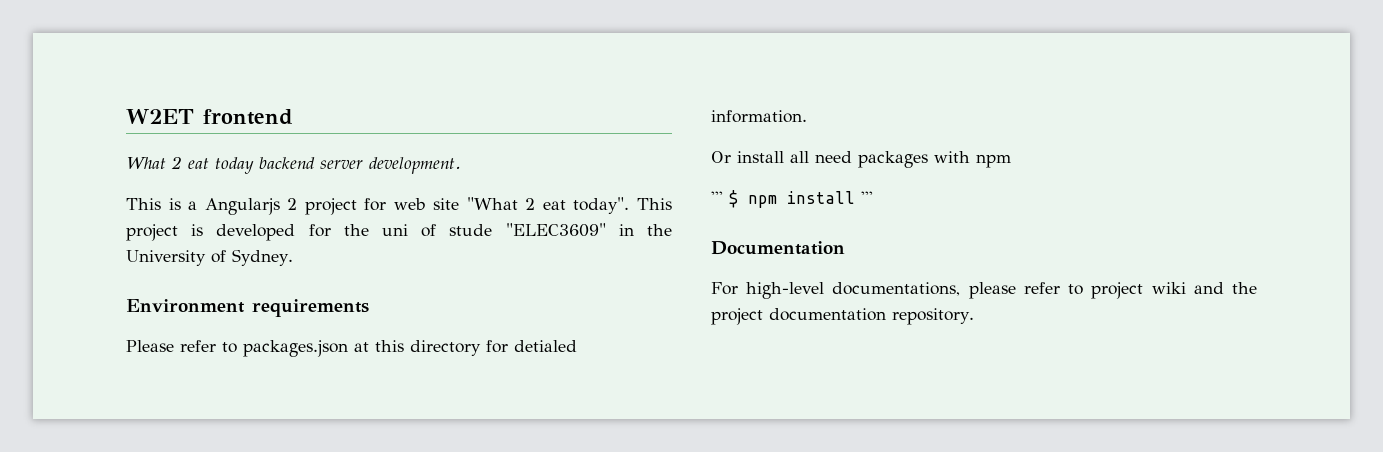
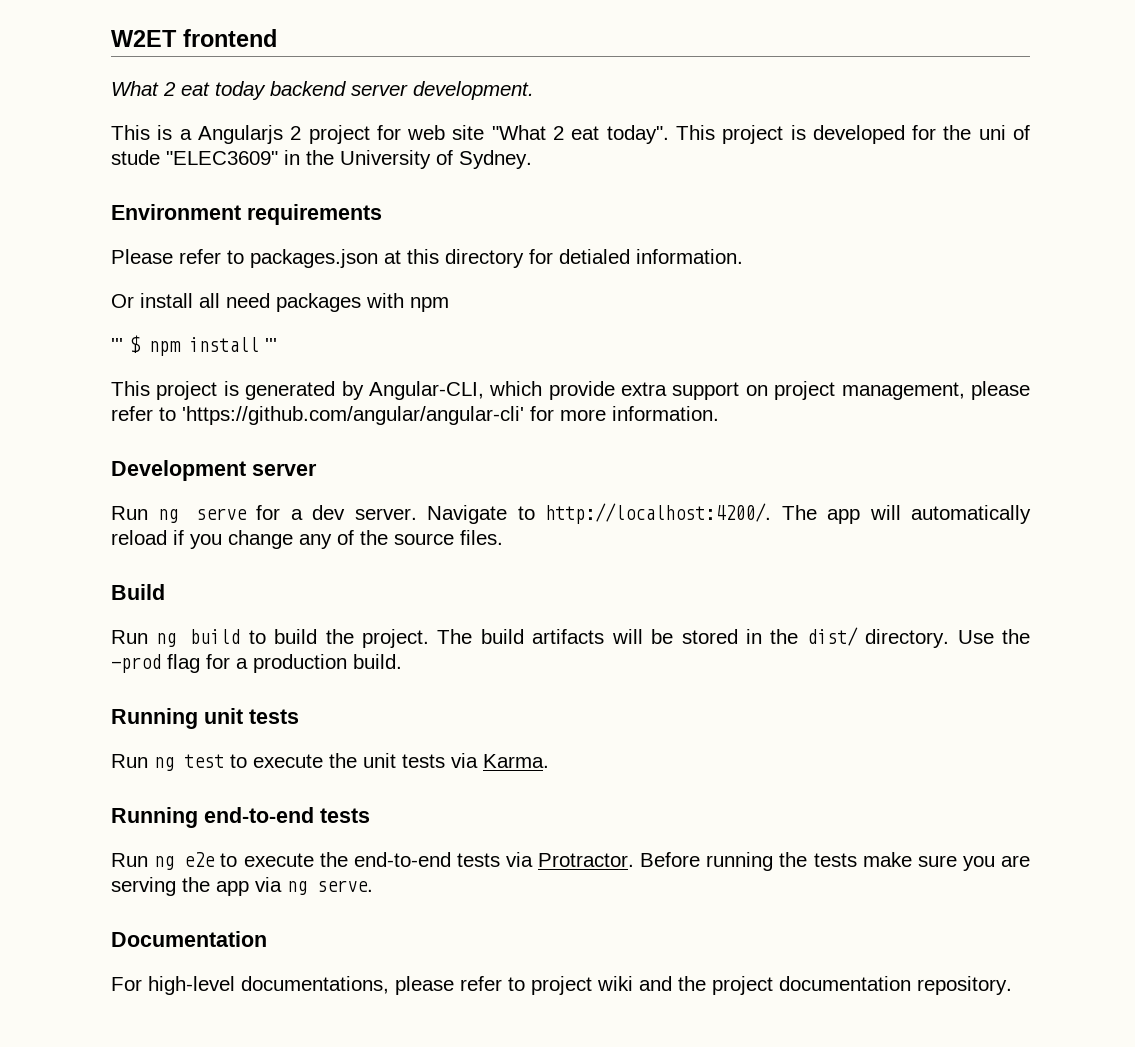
+ This project is generated by Angular-CLI, which provide extra support on project management, please refer to 'https://github.com/angular/angular-cli' for more information.
+ Development server
+ Run ng serve for a dev server. Navigate to http://localhost:4200/. The app will automatically reload if you change any of the source files.
+ Build
+ Run ng build to build the project. The build artifacts will be stored in the dist/ directory. Use the -prod flag for a production build.
+ Running unit tests
+ Run ng test to execute the unit tests via Karma.
+ Running end-to-end tests
+ Run ng e2e to execute the end-to-end tests via Protractor. Before running the tests make sure you are serving the app via ng serve.

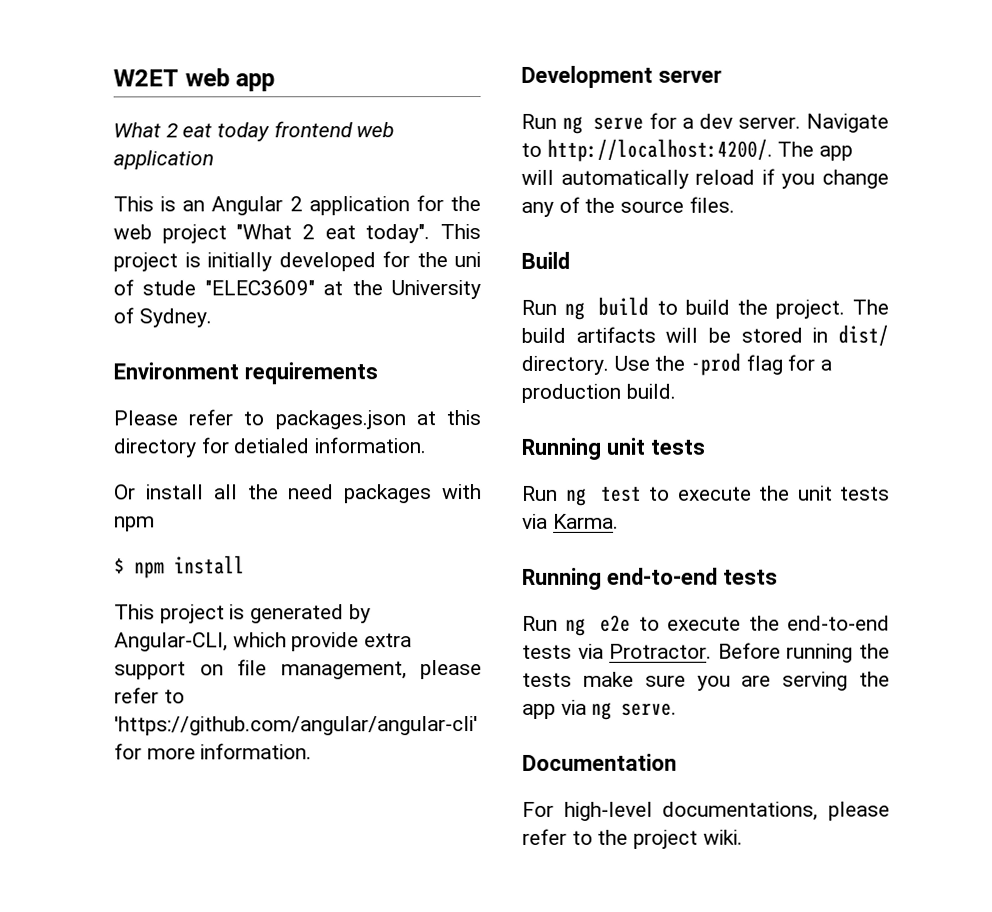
- W2ET frontend
+ W2ET web app
- What 2 eat today backend server development.
+ What 2 eat today frontend web application
- This is a Angularjs 2 project for web site "What 2 eat today".
+ This is an Angular 2 application for the web project "What 2 eat today".
- This project is developed for the uni of stude "ELEC3609" in the University of Sydney.
+ This project is initially developed for the uni of stude "ELEC3609" at the University of Sydney.
- Or install all need packages with npm
+ Or install all the need packages with npm
- ''' $ npm install '''
+ $ npm install
- This project is generated by Angular-CLI, which provide extra support on project management, please refer to 'https://github.com/angular/angular-cli' for more information.
+ This project is generated by Angular-CLI, which provide extra support on file management, please refer to 'https://github.com/angular/angular-cli' for more information.
- The build artifacts will be stored in the dist/ directory.
+ The build artifacts will be stored in dist/ directory.
- For high-level documentations, please refer to project wiki and the project documentation repository.
+ For high-level documentations, please refer to the project wiki.

